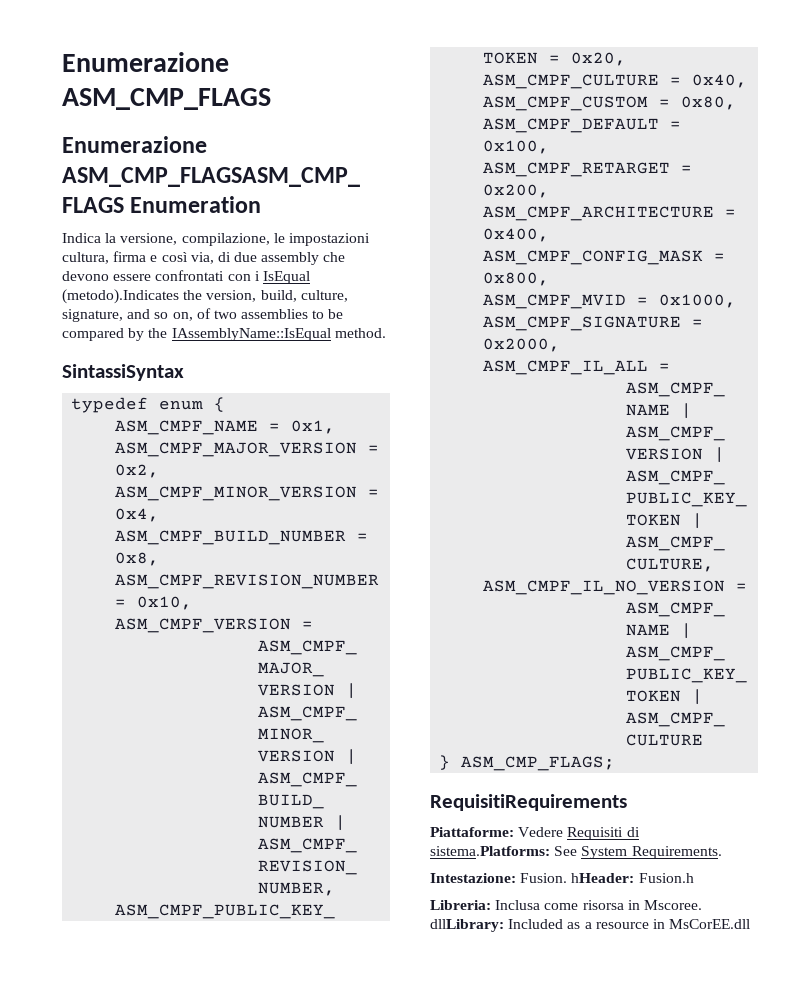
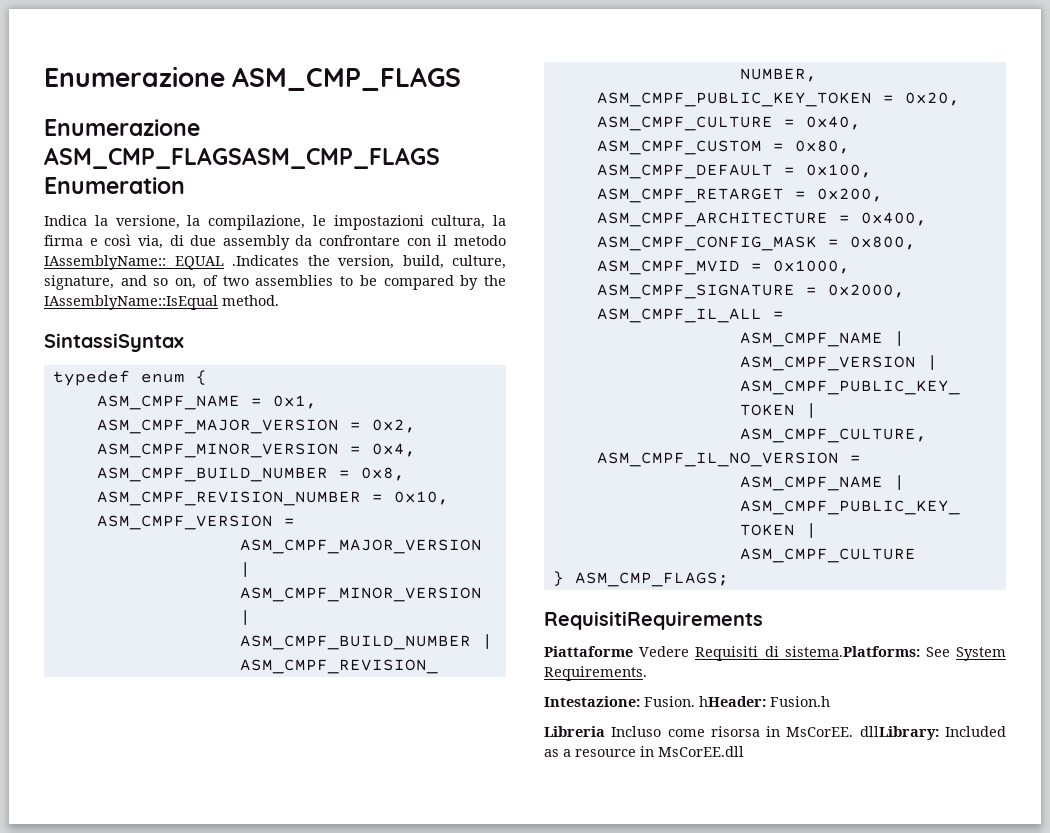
- Indica la versione, compilazione, le impostazioni cultura, firma e così via, di due assembly che devono essere confrontati con i IsEqual (metodo).Indicates the version, build, culture, signature, and so on, of two assemblies to be compared by the IAssemblyName::IsEqual method.
+ Indica la versione, la compilazione, le impostazioni cultura, la firma e così via, di due assembly da confrontare con il metodo IAssemblyName:: EQUAL .Indicates the version, build, culture, signature, and so on, of two assemblies to be compared by the IAssemblyName::IsEqual method.
- Piattaforme: Vedere Requisiti di sistema.Platforms: See System Requirements.
+ Piattaforme Vedere Requisiti di sistema.Platforms: See System Requirements.
- Libreria: Inclusa come risorsa in Mscoree. dllLibrary: Included as a resource in MsCorEE.dll
+ Libreria Incluso come risorsa in MsCorEE. dllLibrary: Included as a resource in MsCorEE.dll

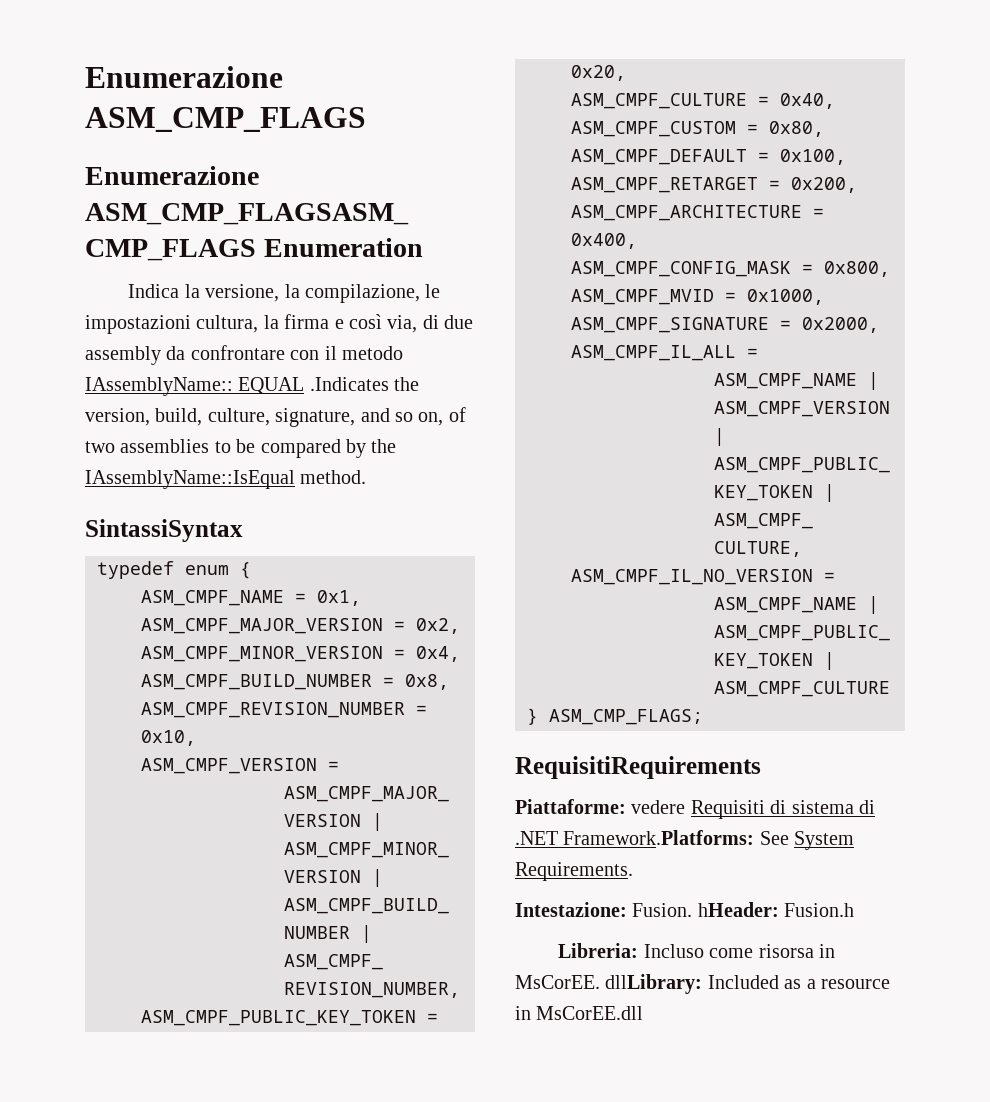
- Piattaforme Vedere Requisiti di sistema.Platforms: See System Requirements.
+ Piattaforme: vedere Requisiti di sistema di .NET Framework.Platforms: See System Requirements.
- Libreria Incluso come risorsa in MsCorEE. dllLibrary: Included as a resource in MsCorEE.dll
+ Libreria: Incluso come risorsa in MsCorEE. dllLibrary: Included as a resource in MsCorEE.dll

